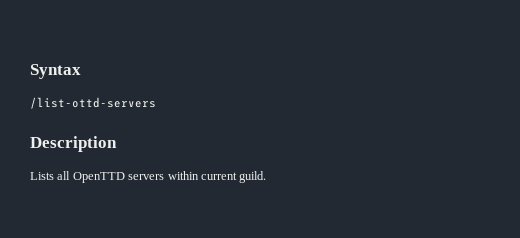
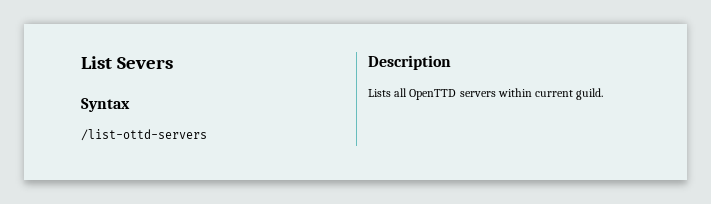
+ List Severs

